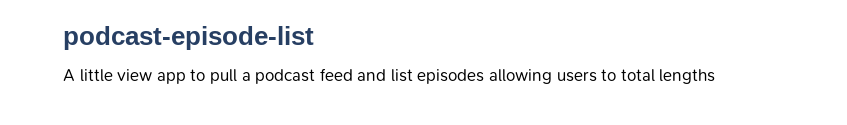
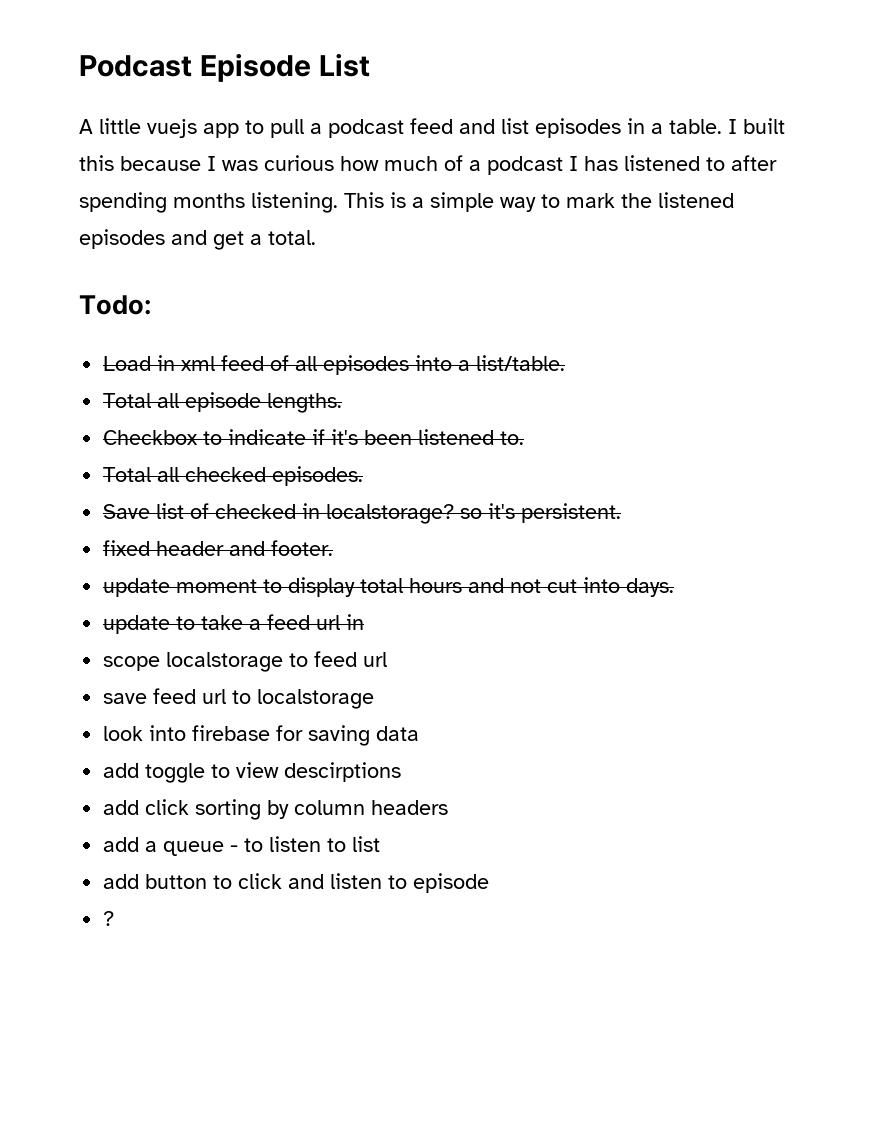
- podcast-episode-list
+ Podcast Episode List
- A little view app to pull a podcast feed and list episodes allowing users to total lengths
+ A little vuejs app to pull a podcast feed and list episodes in a table. I built this because I was curious how much of a podcast I has listened to after spending months listening. This is a simple way to mark the listened episodes and get a total.
+ Todo:
+ Load in xml feed of all episodes into a list/table.
+ Total all episode lengths.
+ Checkbox to indicate if it's been listened to.
+ Total all checked episodes.
+ Save list of checked in localstorage? so it's persistent.
+ fixed header and footer.
+ update moment to display total hours and not cut into days.
+ update to take a feed url in
+ scope localstorage to feed url
+ save feed url to localstorage
+ look into firebase for saving data
+ add toggle to view descirptions
+ add click sorting by column headers
+ add a queue - to listen to list
+ add button to click and listen to episode
+ ?

